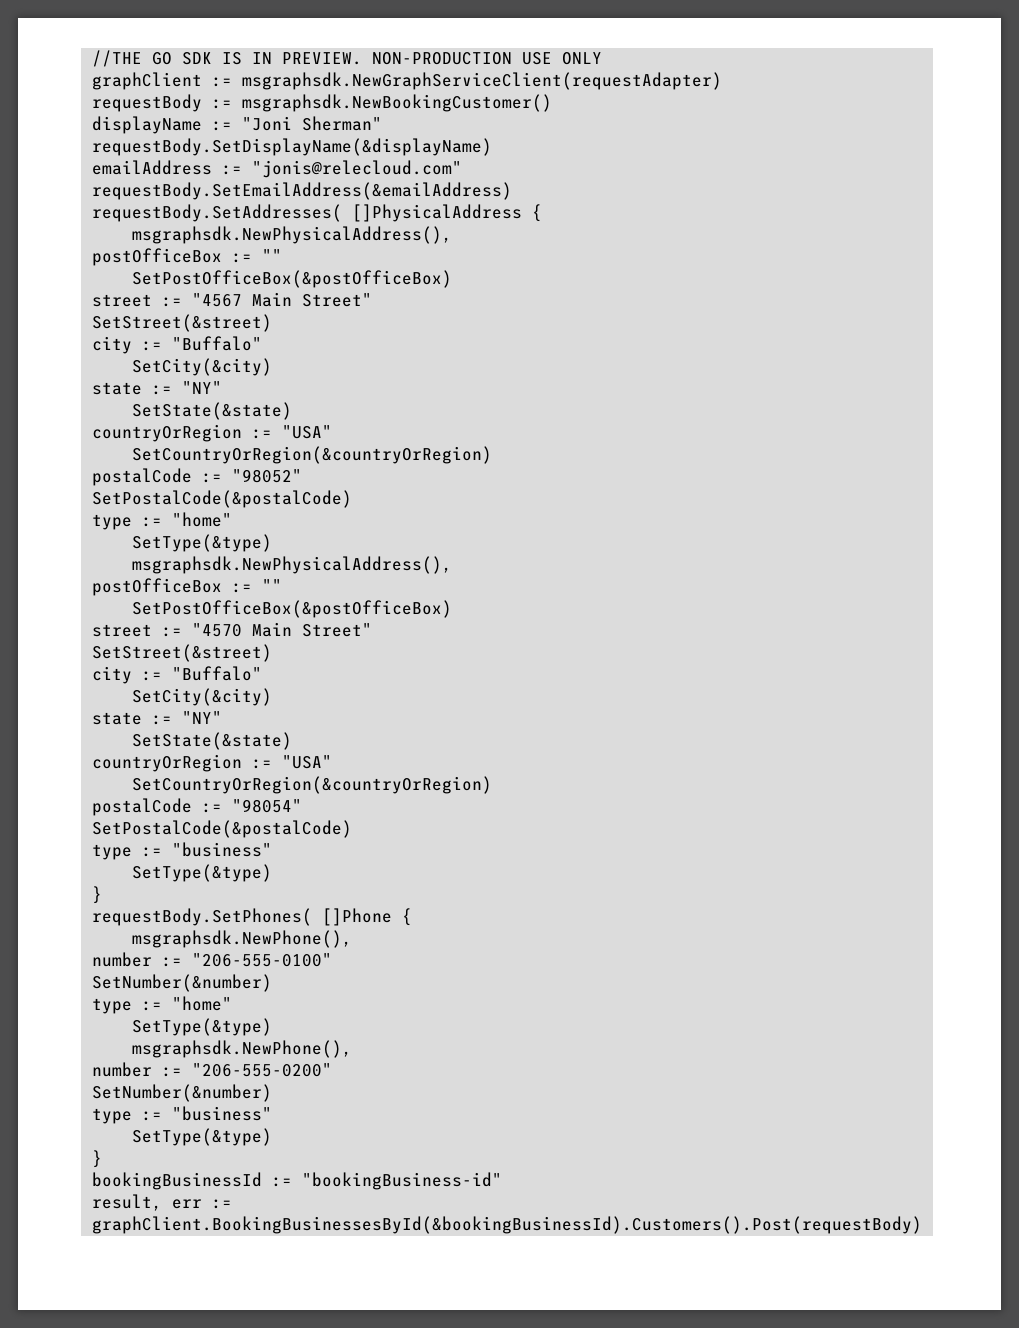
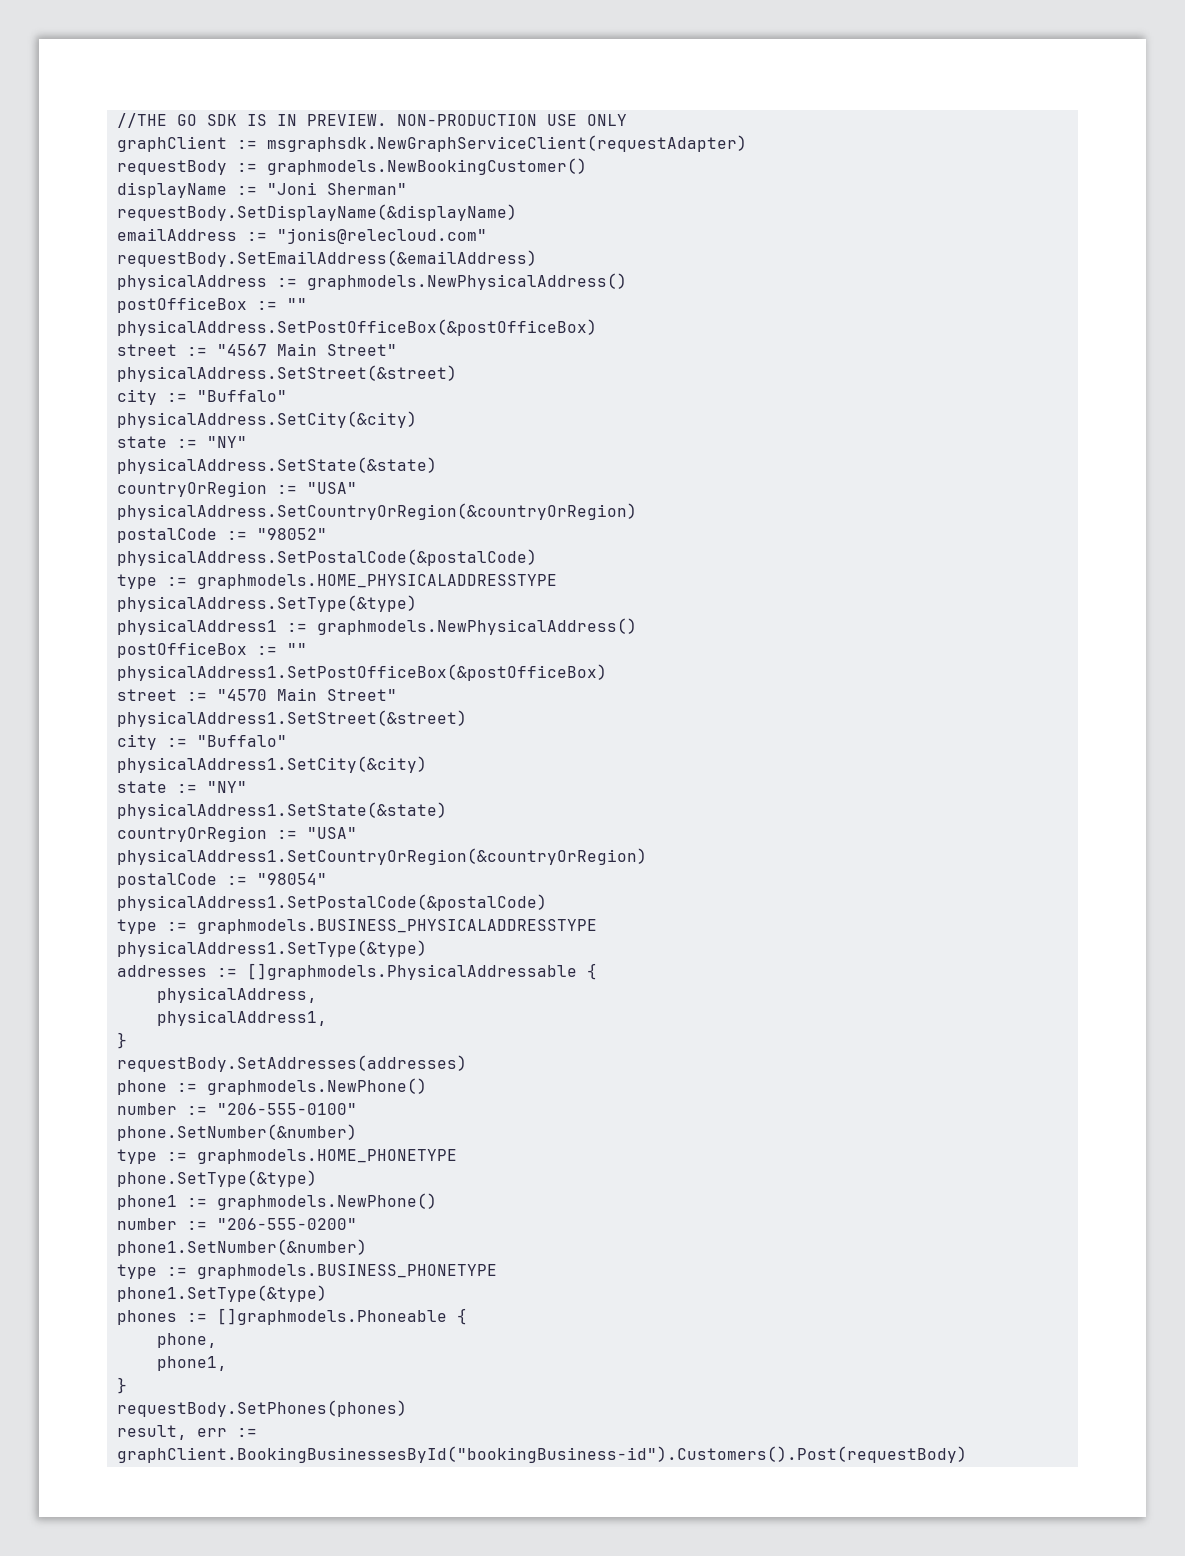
- requestBody := msgraphsdk.NewBookingCustomer()
+ requestBody := graphmodels.NewBookingCustomer()
- requestBody.SetAddresses( []PhysicalAddress {
- msgraphsdk.NewPhysicalAddress(),
+ physicalAddress := graphmodels.NewPhysicalAddress()
  postOfficeBox := ""
- SetPostOfficeBox(&postOfficeBox)
+ physicalAddress.SetPostOfficeBox(&postOfficeBox)
  street := "4567 Main Street"
- SetStreet(&street)
+ physicalAddress.SetStreet(&street)
  city := "Buffalo"
- SetCity(&city)
+ physicalAddress.SetCity(&city)
  state := "NY"
- SetState(&state)
+ physicalAddress.SetState(&state)
  countryOrRegion := "USA"
- SetCountryOrRegion(&countryOrRegion)
+ physicalAddress.SetCountryOrRegion(&countryOrRegion)
  postalCode := "98052"
- SetPostalCode(&postalCode)
- type := "home"
- SetType(&type)
- msgraphsdk.NewPhysicalAddress(),
+ physicalAddress.SetPostalCode(&postalCode)
+ type := graphmodels.HOME_PHYSICALADDRESSTYPE
+ physicalAddress.SetType(&type)
+ physicalAddress1 := graphmodels.NewPhysicalAddress()
  postOfficeBox := ""
- SetPostOfficeBox(&postOfficeBox)
+ physicalAddress1.SetPostOfficeBox(&postOfficeBox)
  street := "4570 Main Street"
- SetStreet(&street)
+ physicalAddress1.SetStreet(&street)
  city := "Buffalo"
- SetCity(&city)
+ physicalAddress1.SetCity(&city)
  state := "NY"
- SetState(&state)
+ physicalAddress1.SetState(&state)
  countryOrRegion := "USA"
- SetCountryOrRegion(&countryOrRegion)
+ physicalAddress1.SetCountryOrRegion(&countryOrRegion)
  postalCode := "98054"
- SetPostalCode(&postalCode)
- type := "business"
- SetType(&type)
+ physicalAddress1.SetPostalCode(&postalCode)
+ type := graphmodels.BUSINESS_PHYSICALADDRESSTYPE
+ physicalAddress1.SetType(&type)
+ addresses := []graphmodels.PhysicalAddressable {
+ physicalAddress,
+ physicalAddress1,
  }
- requestBody.SetPhones( []Phone {
- msgraphsdk.NewPhone(),
+ requestBody.SetAddresses(addresses)
+ phone := graphmodels.NewPhone()
  number := "206-555-0100"
- SetNumber(&number)
- type := "home"
- SetType(&type)
- msgraphsdk.NewPhone(),
+ phone.SetNumber(&number)
+ type := graphmodels.HOME_PHONETYPE
+ phone.SetType(&type)
+ phone1 := graphmodels.NewPhone()
  number := "206-555-0200"
- SetNumber(&number)
- type := "business"
- SetType(&type)
+ phone1.SetNumber(&number)
+ type := graphmodels.BUSINESS_PHONETYPE
+ phone1.SetType(&type)
+ phones := []graphmodels.Phoneable {
+ phone,
+ phone1,
  }
- bookingBusinessId := "bookingBusiness-id"
+ requestBody.SetPhones(phones)
- result, err := graphClient.BookingBusinessesById(&bookingBusinessId).Customers().Post(requestBody)
+ result, err := graphClient.BookingBusinessesById("bookingBusiness-id").Customers().Post(requestBody)

